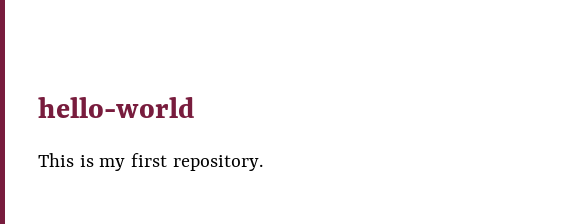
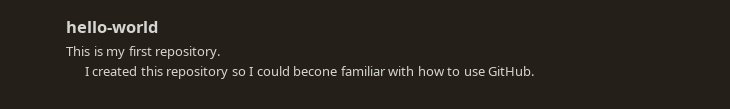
+ I created this repository so I could becone familiar with how to use GitHub.

